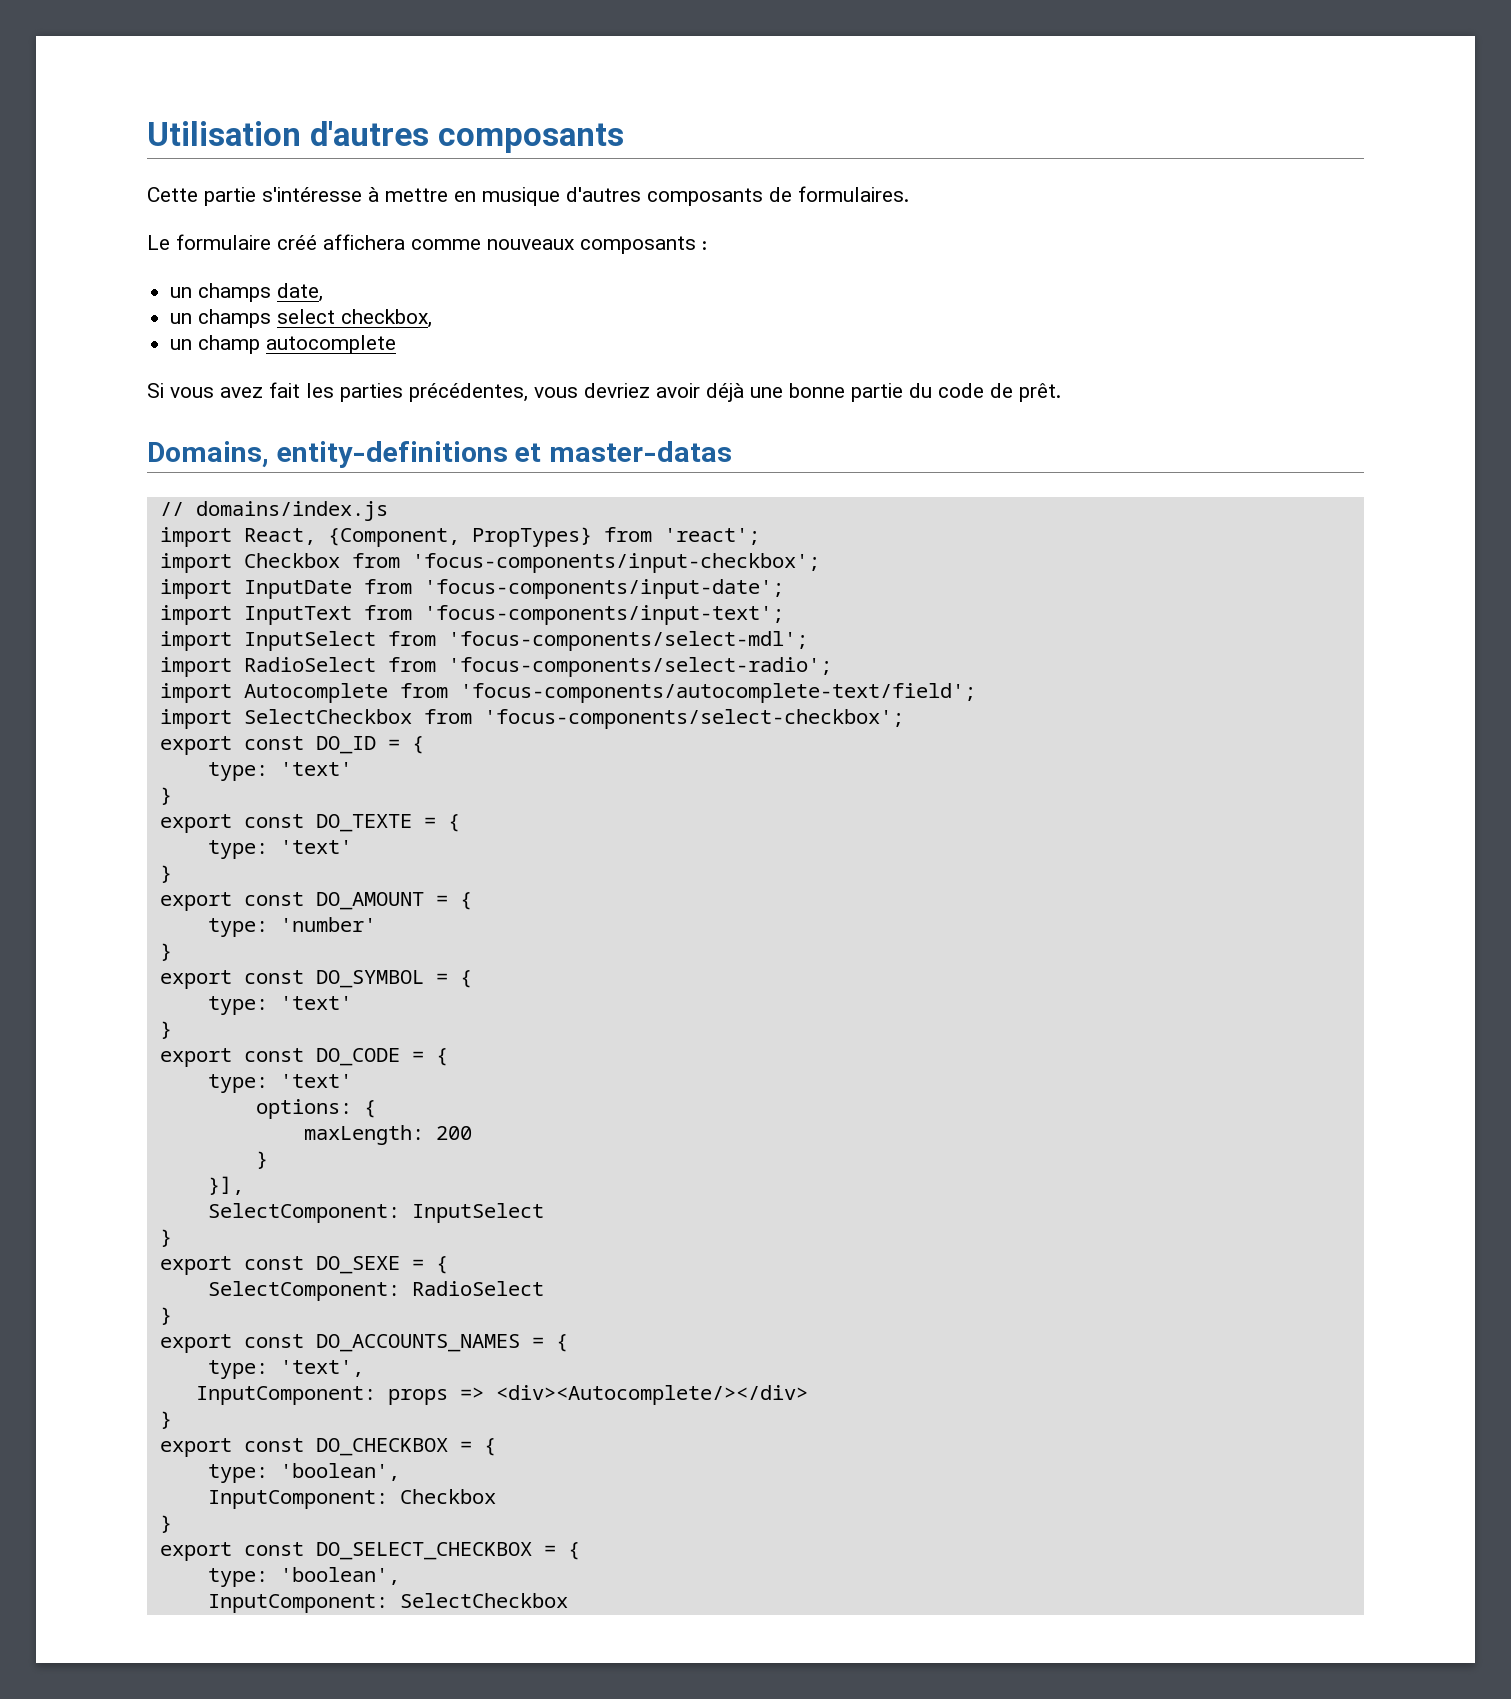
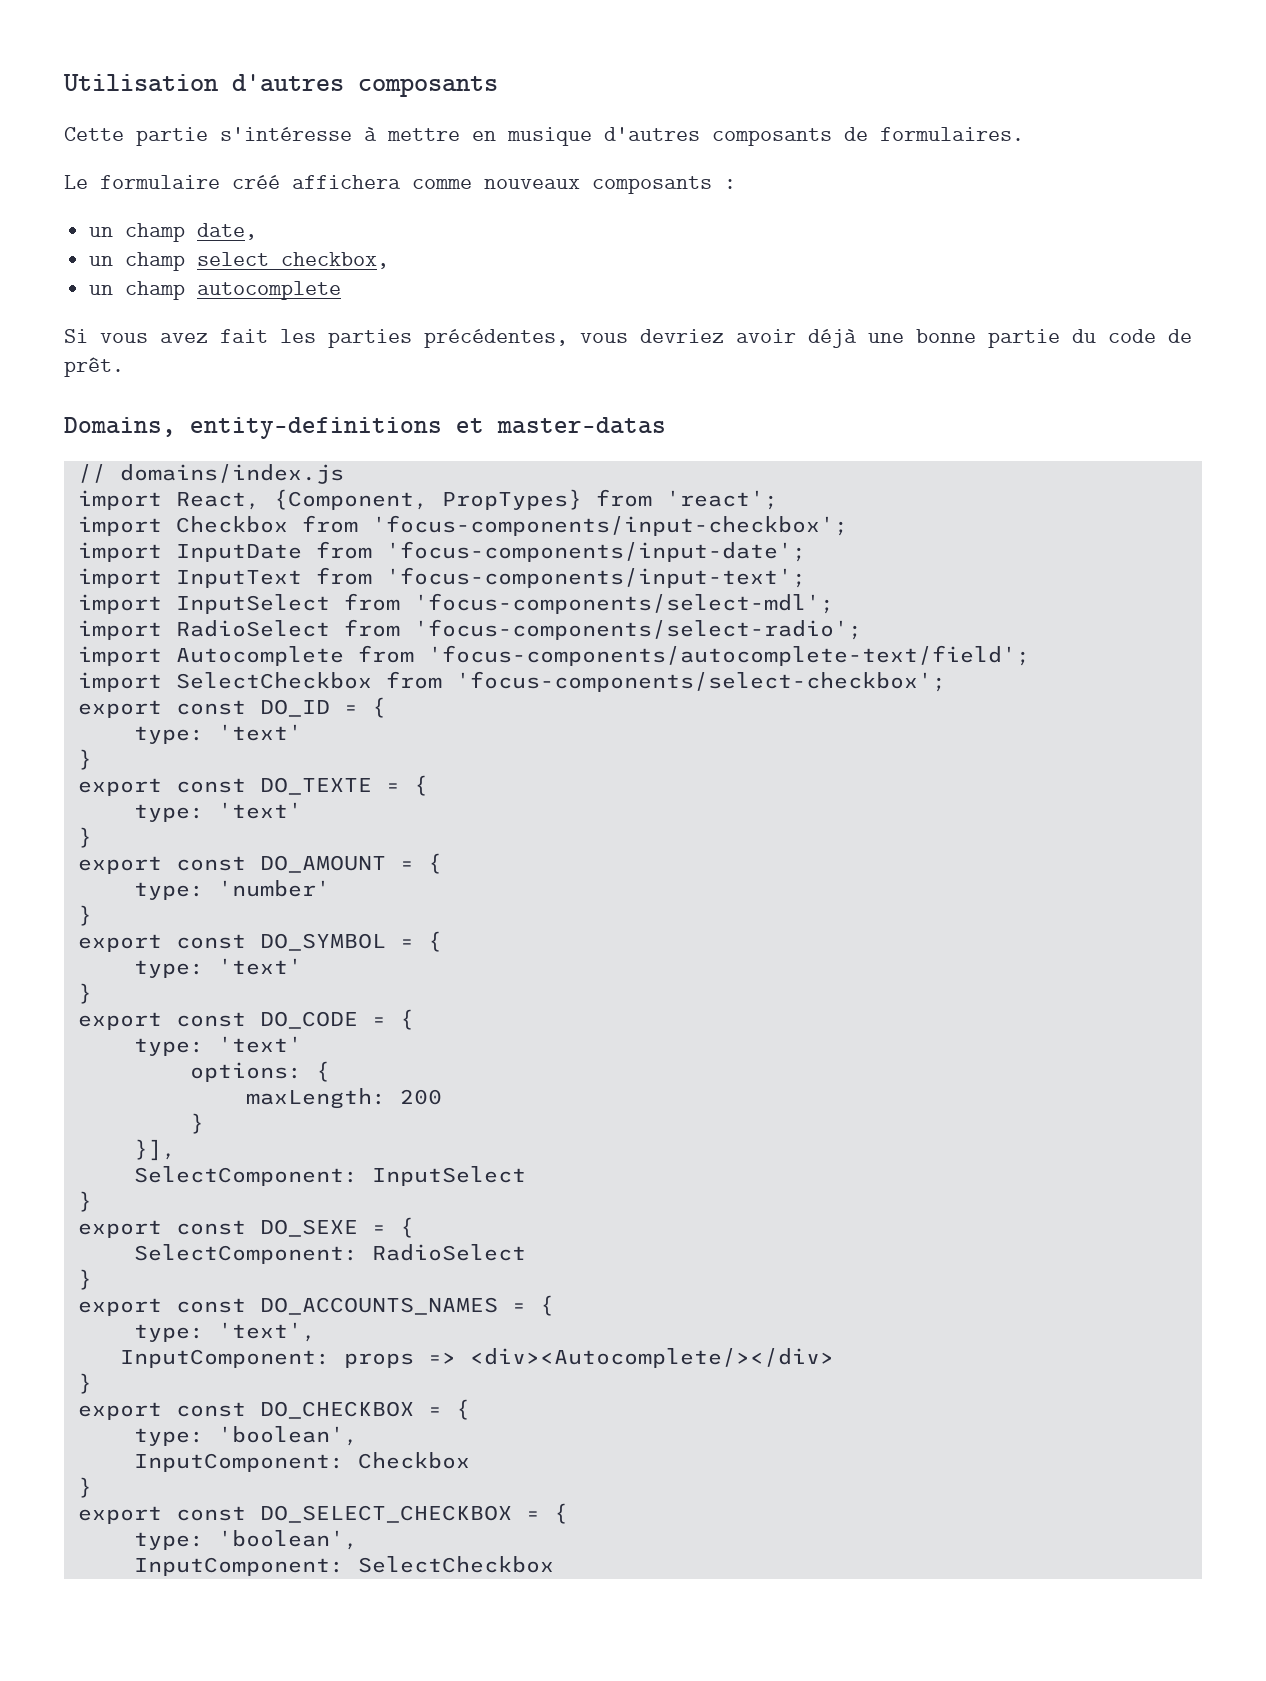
- un champs date,
+ un champ date,
- un champs select checkbox,
+ un champ select checkbox,

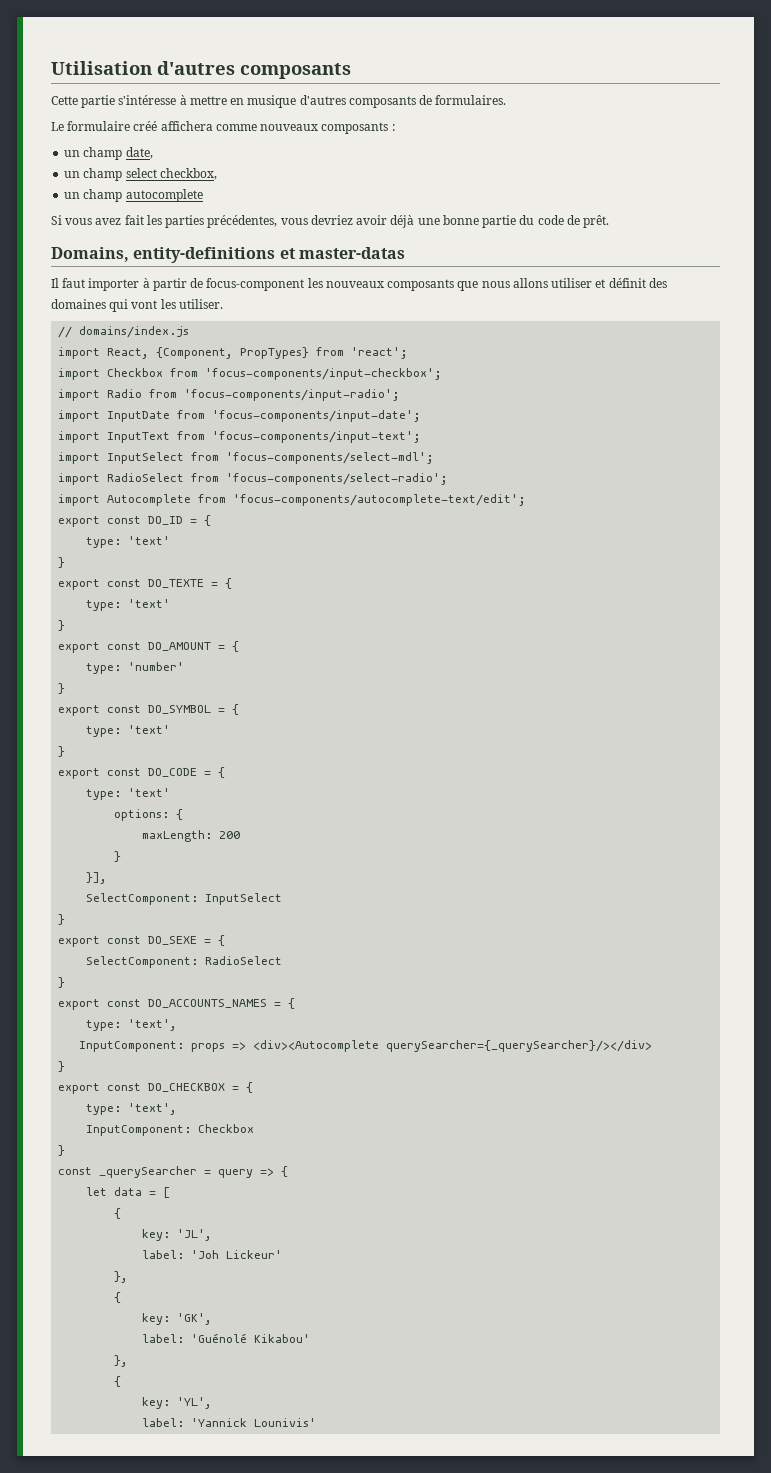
+ Il faut importer à partir de focus-component les nouveaux composants que nous allons utiliser et définit des domaines qui vont les utiliser.
+ import Radio from 'focus-components/input-radio';
- import Autocomplete from 'focus-components/autocomplete-text/field';
- import SelectCheckbox from 'focus-components/select-checkbox';
+ import Autocomplete from 'focus-components/autocomplete-text/edit';
- InputComponent: props => <div><Autocomplete/></div>
+ InputComponent: props => <div><Autocomplete querySearcher={_querySearcher}/></div>
  export const DO_CHECKBOX = {
- type: 'boolean',
+ type: 'text',
- export const DO_SELECT_CHECKBOX = {
- type: 'boolean',
- InputComponent: SelectCheckbox
+ const _querySearcher = query => {
+ let data = [
+ {
+ key: 'JL',
+ label: 'Joh Lickeur'
+ },
+ {
+ key: 'GK',
+ label: 'Guénolé Kikabou'
+ },
+ {
+ key: 'YL',
+ label: 'Yannick Lounivis'

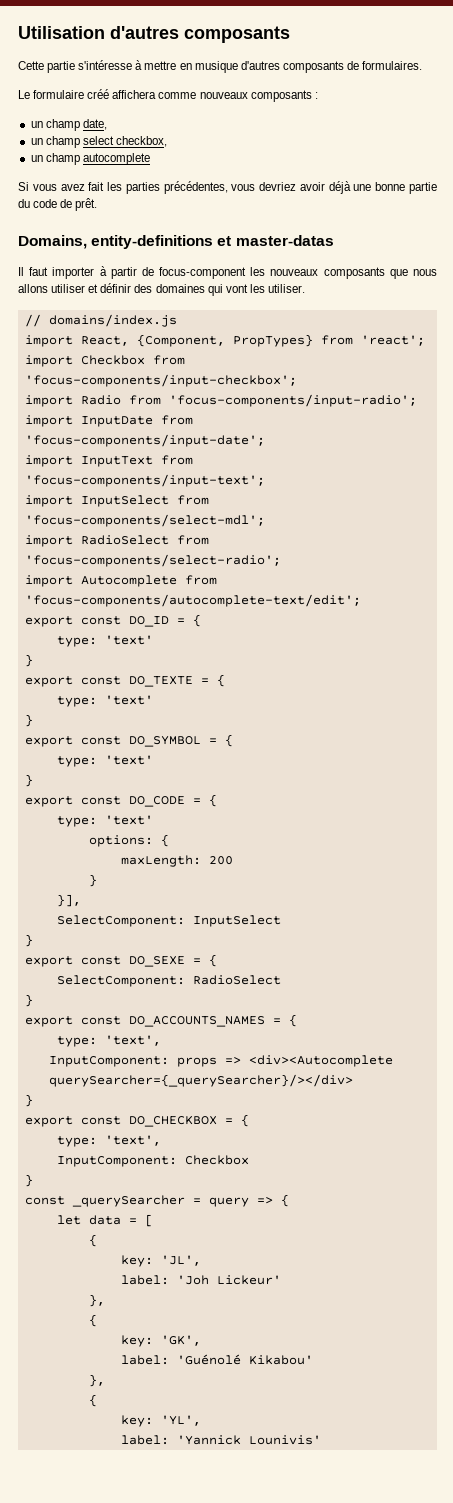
- Il faut importer à partir de focus-component les nouveaux composants que nous allons utiliser et définit des domaines qui vont les utiliser.
+ Il faut importer à partir de focus-component les nouveaux composants que nous allons utiliser et définir des domaines qui vont les utiliser.
- export const DO_AMOUNT = {
- type: 'number'
- }

